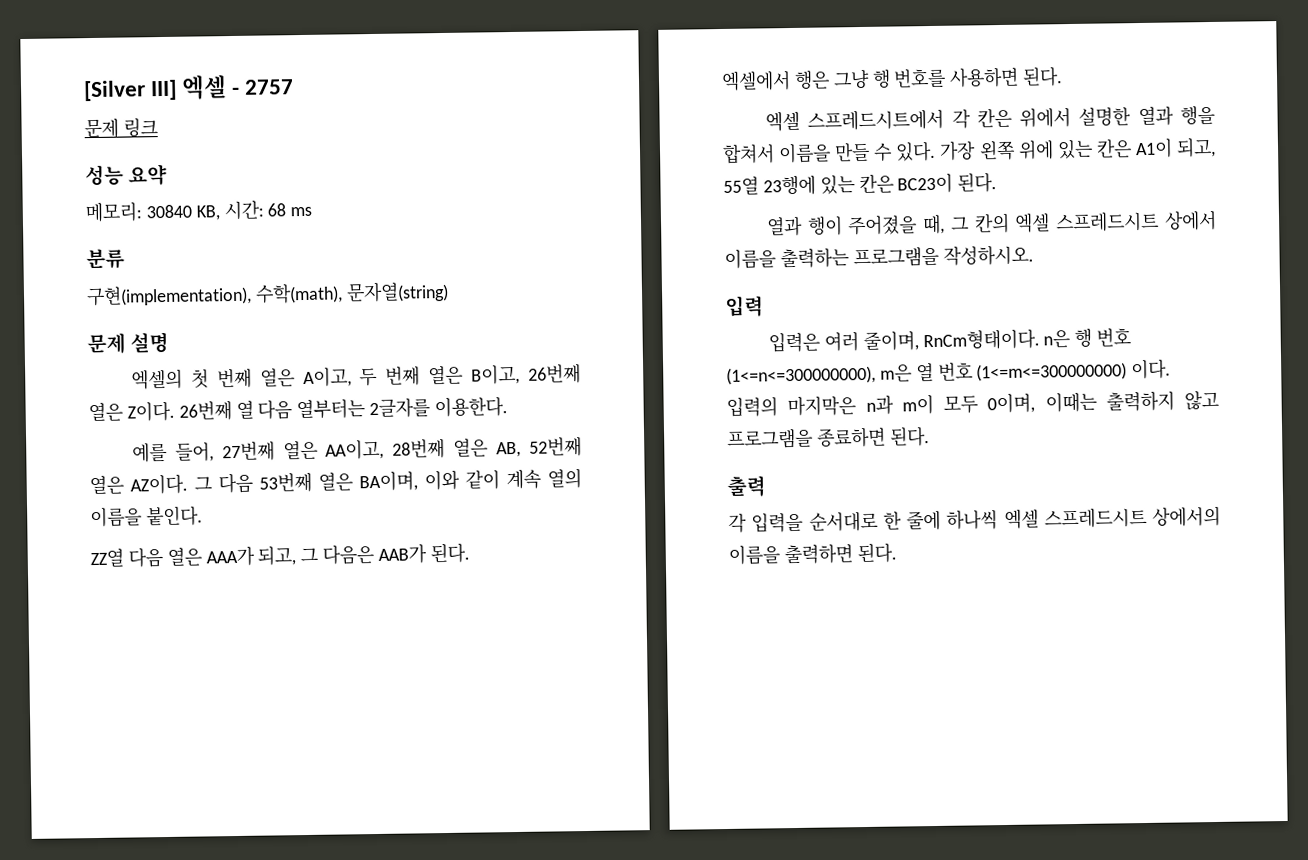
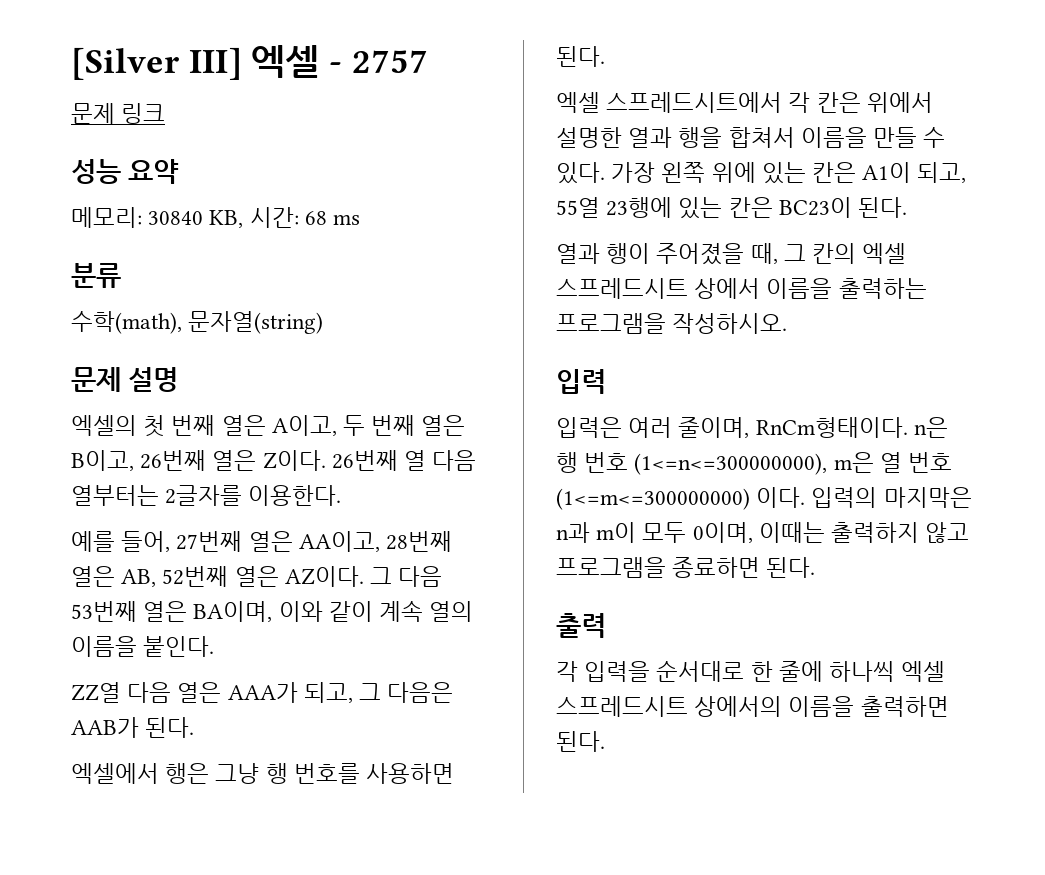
- 구현(implementation), 수학(math), 문자열(string)
+ 수학(math), 문자열(string)

